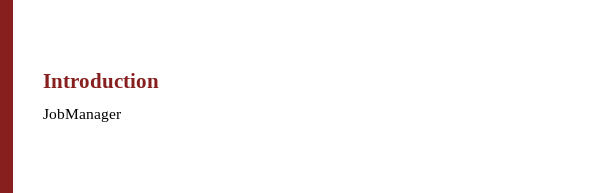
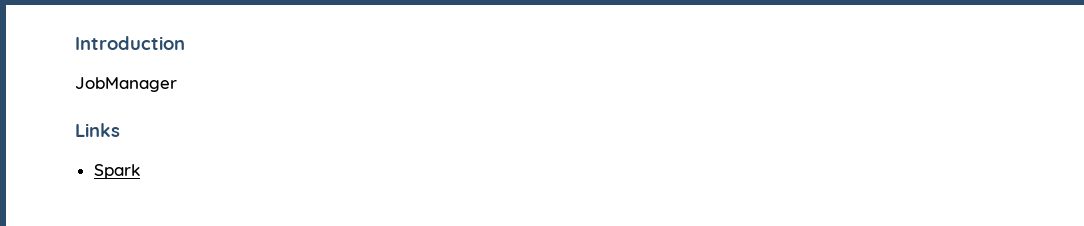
+ Links
+ Spark

